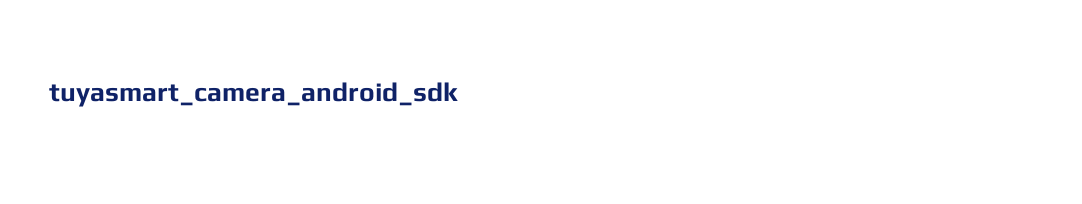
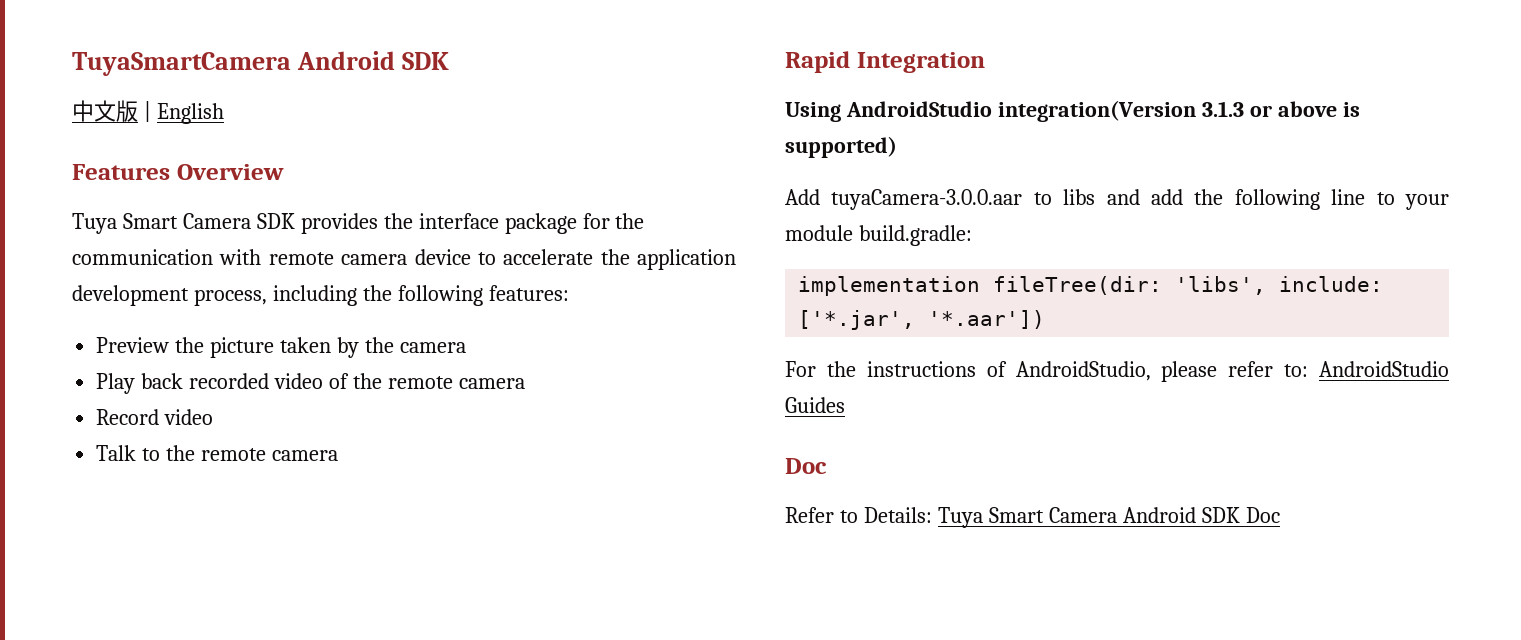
- tuyasmart_camera_android_sdk
+ TuyaSmartCamera Android SDK
+ 中文版 | English
+ Features Overview
+ Tuya Smart Camera SDK provides the interface package for the communication with remote camera device to accelerate the application development process, including the following features:
+ Preview the picture taken by the camera
+ Play back recorded video of the remote camera
+ Record video
+ Talk to the remote camera
+ Rapid Integration
+ Using AndroidStudio integration(Version 3.1.3 or above is supported)
+ Add tuyaCamera-3.0.0.aar to libs and add the following line to your module build.gradle:
+ implementation fileTree(dir: 'libs', include: ['*.jar', '*.aar'])
+ For the instructions of AndroidStudio, please refer to: AndroidStudio Guides
+ Doc
+ Refer to Details: Tuya Smart Camera Android SDK Doc

